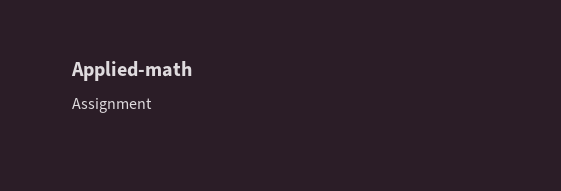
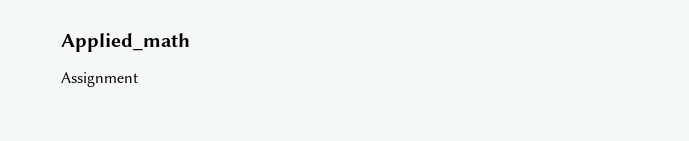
- Applied-math
+ Applied_math

